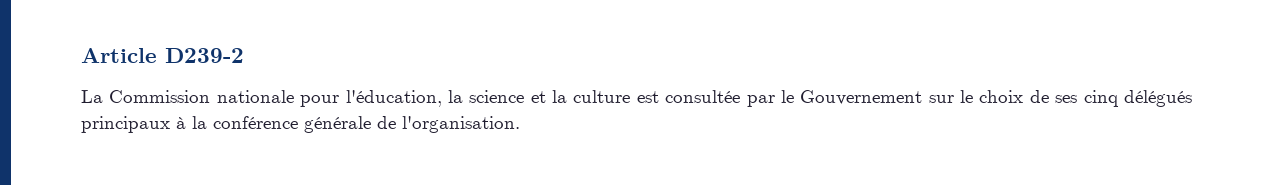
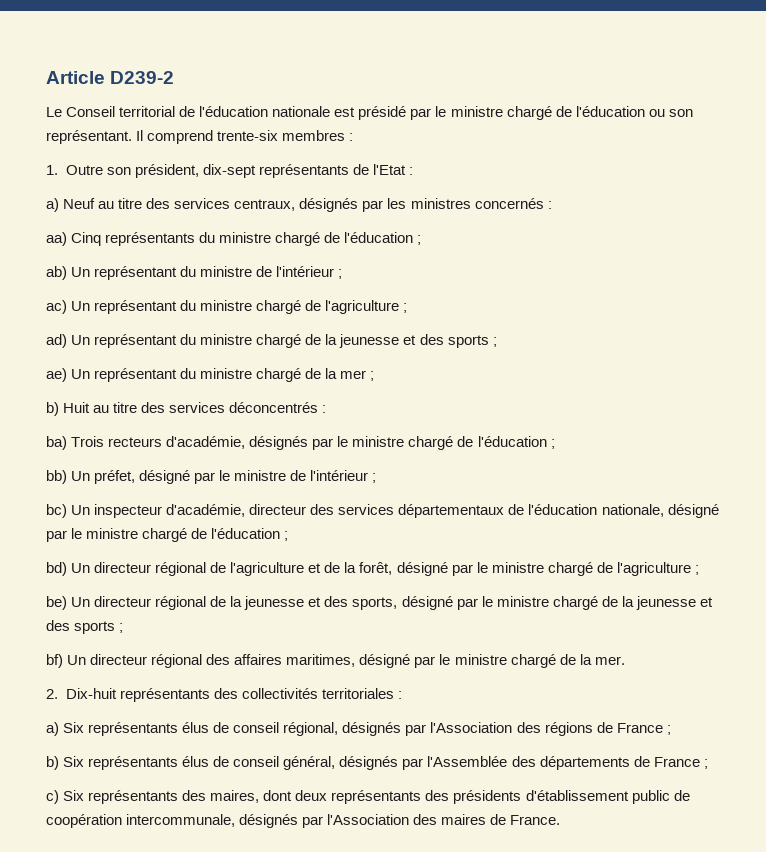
- La Commission nationale pour l'éducation, la science et la culture est consultée par le Gouvernement sur le choix de ses cinq délégués principaux à la conférence générale de l'organisation.
+ Le Conseil territorial de l'éducation nationale est présidé par le ministre chargé de l'éducation ou son représentant. Il comprend trente-six membres :
+ 1. Outre son président, dix-sept représentants de l'Etat :
+ a) Neuf au titre des services centraux, désignés par les ministres concernés :
+ aa) Cinq représentants du ministre chargé de l'éducation ;
+ ab) Un représentant du ministre de l'intérieur ;
+ ac) Un représentant du ministre chargé de l'agriculture ;
+ ad) Un représentant du ministre chargé de la jeunesse et des sports ;
+ ae) Un représentant du ministre chargé de la mer ;
+ b) Huit au titre des services déconcentrés :
+ ba) Trois recteurs d'académie, désignés par le ministre chargé de l'éducation ;
+ bb) Un préfet, désigné par le ministre de l'intérieur ;
+ bc) Un inspecteur d'académie, directeur des services départementaux de l'éducation nationale, désigné par le ministre chargé de l'éducation ;
+ bd) Un directeur régional de l'agriculture et de la forêt, désigné par le ministre chargé de l'agriculture ;
+ be) Un directeur régional de la jeunesse et des sports, désigné par le ministre chargé de la jeunesse et des sports ;
+ bf) Un directeur régional des affaires maritimes, désigné par le ministre chargé de la mer.
+ 2. Dix-huit représentants des collectivités territoriales :
+ a) Six représentants élus de conseil régional, désignés par l'Association des régions de France ;
+ b) Six représentants élus de conseil général, désignés par l'Assemblée des départements de France ;
+ c) Six représentants des maires, dont deux représentants des présidents d'établissement public de coopération intercommunale, désignés par l'Association des maires de France.

